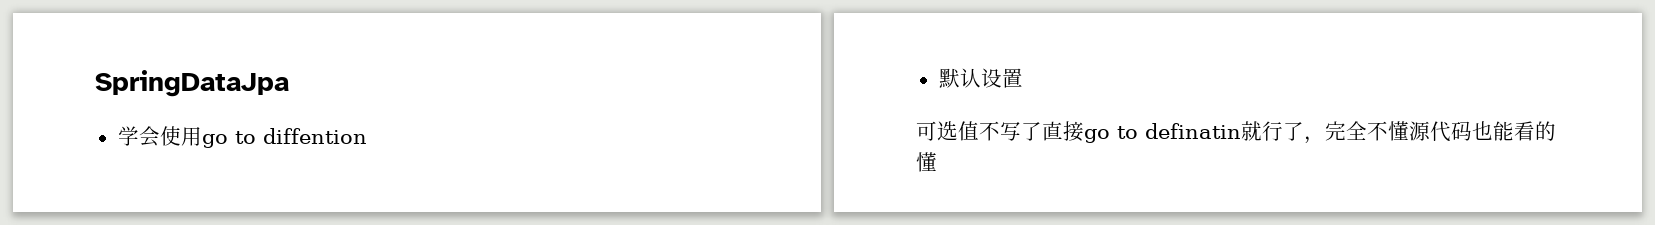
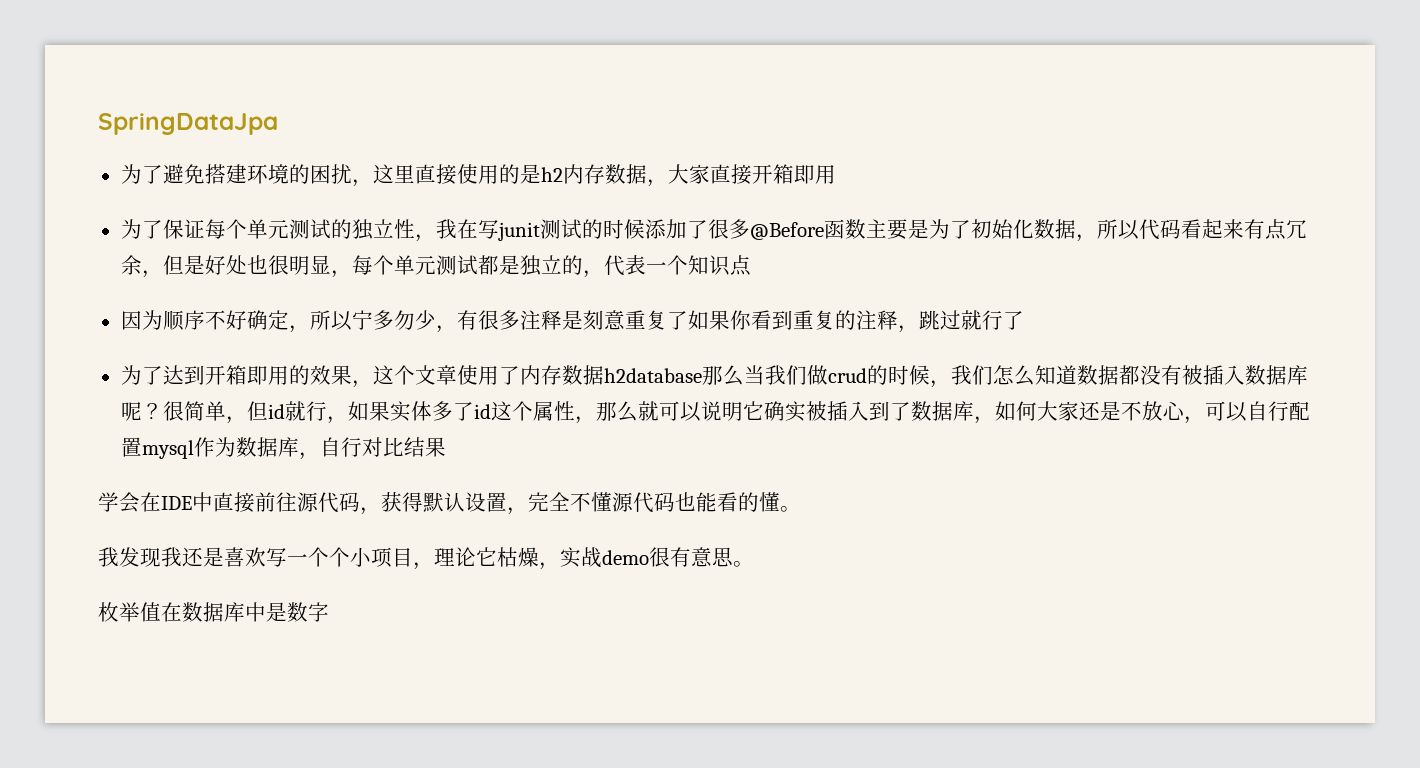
- 学会使用go to diffention
- 默认设置
- 可选值不写了直接go to definatin就行了，完全不懂源代码也能看的懂
+ 为了避免搭建环境的困扰，这里直接使用的是h2内存数据，大家直接开箱即用
+ 为了保证每个单元测试的独立性，我在写junit测试的时候添加了很多@Before函数主要是为了初始化数据，所以代码看起来有点冗余，但是好处也很明显，每个单元测试都是独立的，代表一个知识点
+ 因为顺序不好确定，所以宁多勿少，有很多注释是刻意重复了如果你看到重复的注释，跳过就行了
+ 为了达到开箱即用的效果，这个文章使用了内存数据h2database那么当我们做crud的时候，我们怎么知道数据都没有被插入数据库呢？很简单，但id就行，如果实体多了id这个属性，那么就可以说明它确实被插入到了数据库，如何大家还是不放心，可以自行配置mysql作为数据库，自行对比结果
+ 学会在IDE中直接前往源代码，获得默认设置，完全不懂源代码也能看的懂。
+ 我发现我还是喜欢写一个个小项目，理论它枯燥，实战demo很有意思。
+ 枚举值在数据库中是数字

